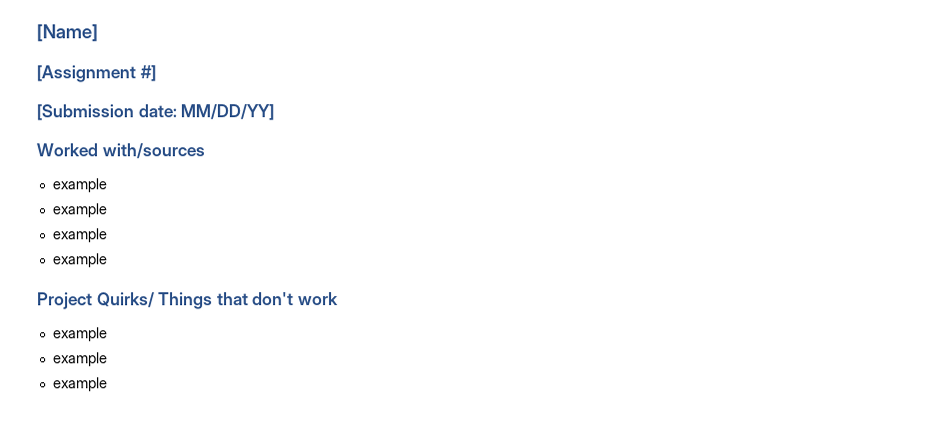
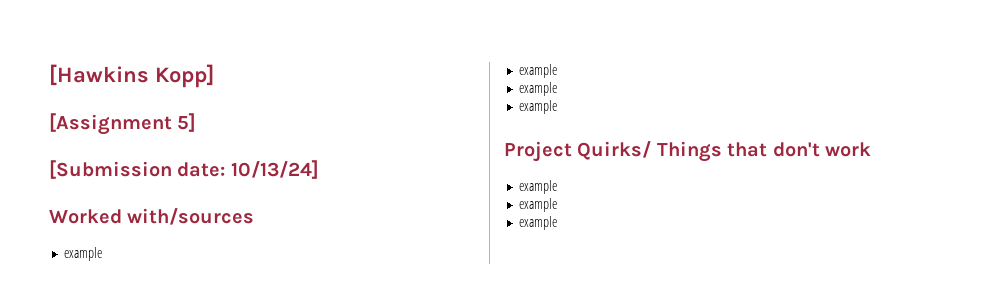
- [Name]
+ [Hawkins Kopp]
- [Assignment #]
+ [Assignment 5]
- [Submission date: MM/DD/YY]
+ [Submission date: 10/13/24]

